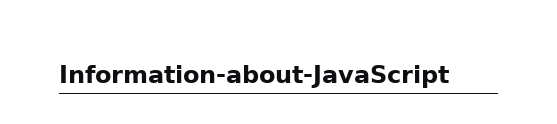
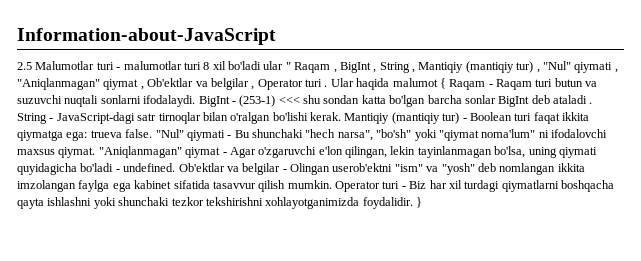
+ 2.5 Malumotlar turi - malumotlar turi 8 xil bo'ladi ular " Raqam , BigInt , String , Mantiqiy (mantiqiy tur) , "Nul" qiymati , "Aniqlanmagan" qiymat , Ob'ektlar va belgilar , Operator turi . Ular haqida malumot { Raqam - Raqam turi butun va suzuvchi nuqtali sonlarni ifodalaydi. BigInt - (253-1) <<< shu sondan katta bo'lgan barcha sonlar BigInt deb ataladi . String - JavaScript-dagi satr tirnoqlar bilan o'ralgan bo'lishi kerak. Mantiqiy (mantiqiy tur) - Boolean turi faqat ikkita qiymatga ega: trueva false. "Nul" qiymati - Bu shunchaki "hech narsa", "bo'sh" yoki "qiymat noma'lum" ni ifodalovchi maxsus qiymat. "Aniqlanmagan" qiymat - Agar o'zgaruvchi e'lon qilingan, lekin tayinlanmagan bo'lsa, uning qiymati quyidagicha bo'ladi - undefined. Ob'ektlar va belgilar - Olingan userob'ektni "ism" va "yosh" deb nomlangan ikkita imzolangan faylga ega kabinet sifatida tasavvur qilish mumkin. Operator turi - Biz har xil turdagi qiymatlarni boshqacha qayta ishlashni yoki shunchaki tezkor tekshirishni xohlayotganimizda foydalidir. }

